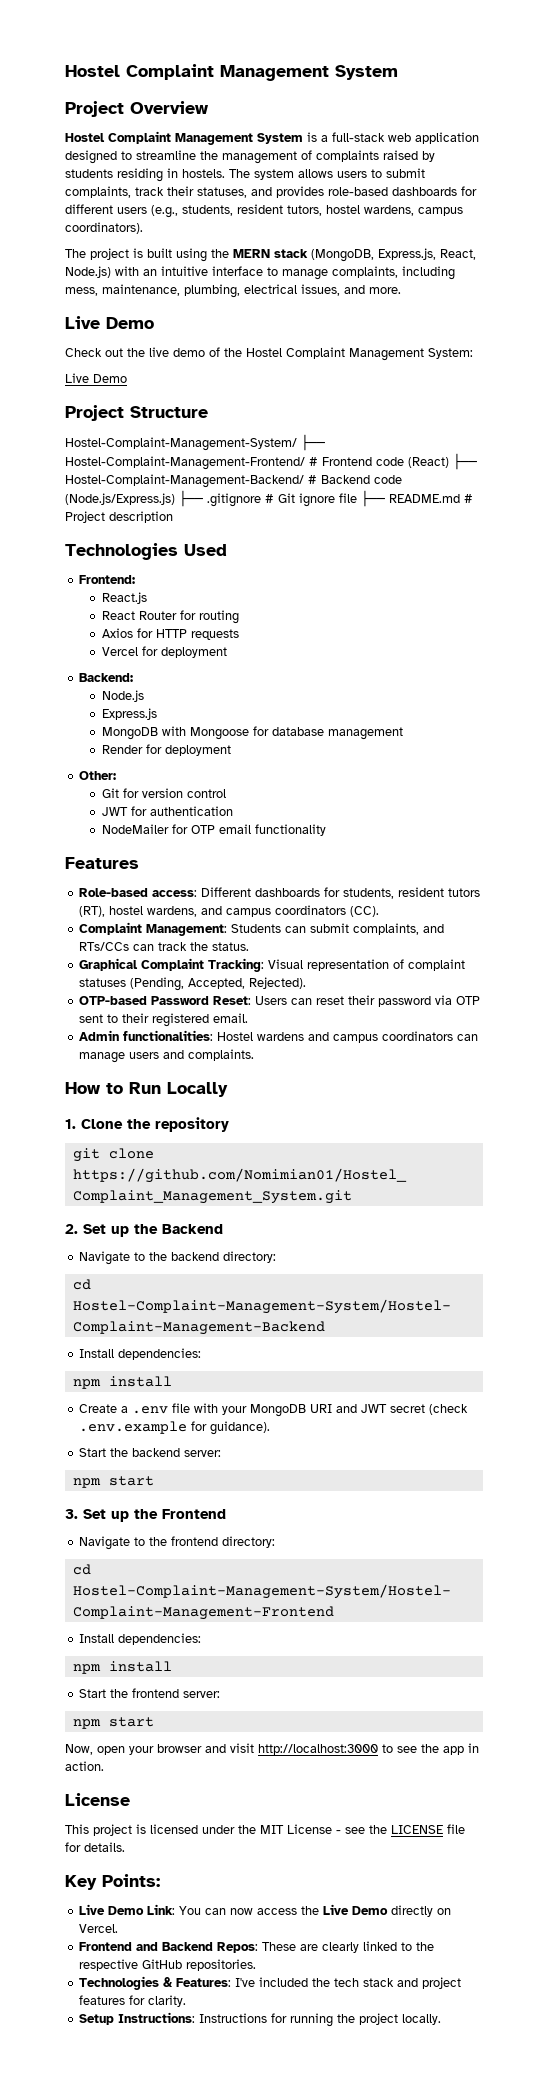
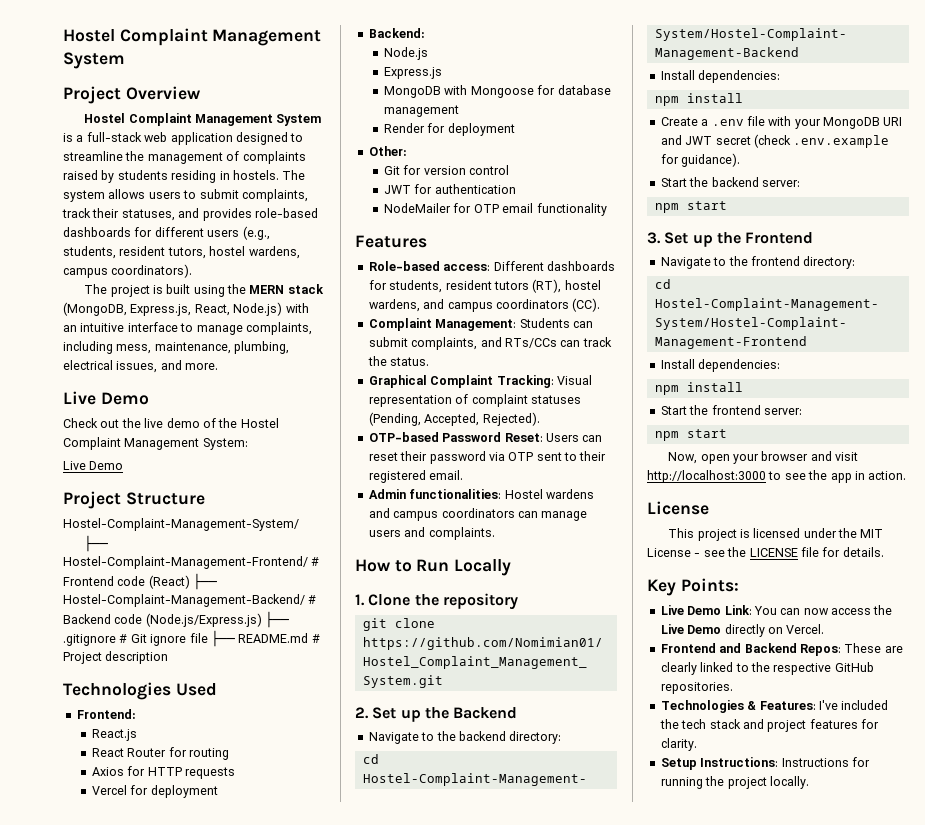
- Hostel-Complaint-Management-System/ ├── Hostel-Complaint-Management-Frontend/ # Frontend code (React) ├── Hostel-Complaint-Management-Backend/ # Backend code (Node.js/Express.js) ├── .gitignore # Git ignore file ├── README.md # Project description
+ Hostel-Complaint-Management-System/
+ ├── Hostel-Complaint-Management-Frontend/ # Frontend code (React) ├── Hostel-Complaint-Management-Backend/ # Backend code (Node.js/Express.js) ├── .gitignore # Git ignore file ├── README.md # Project description

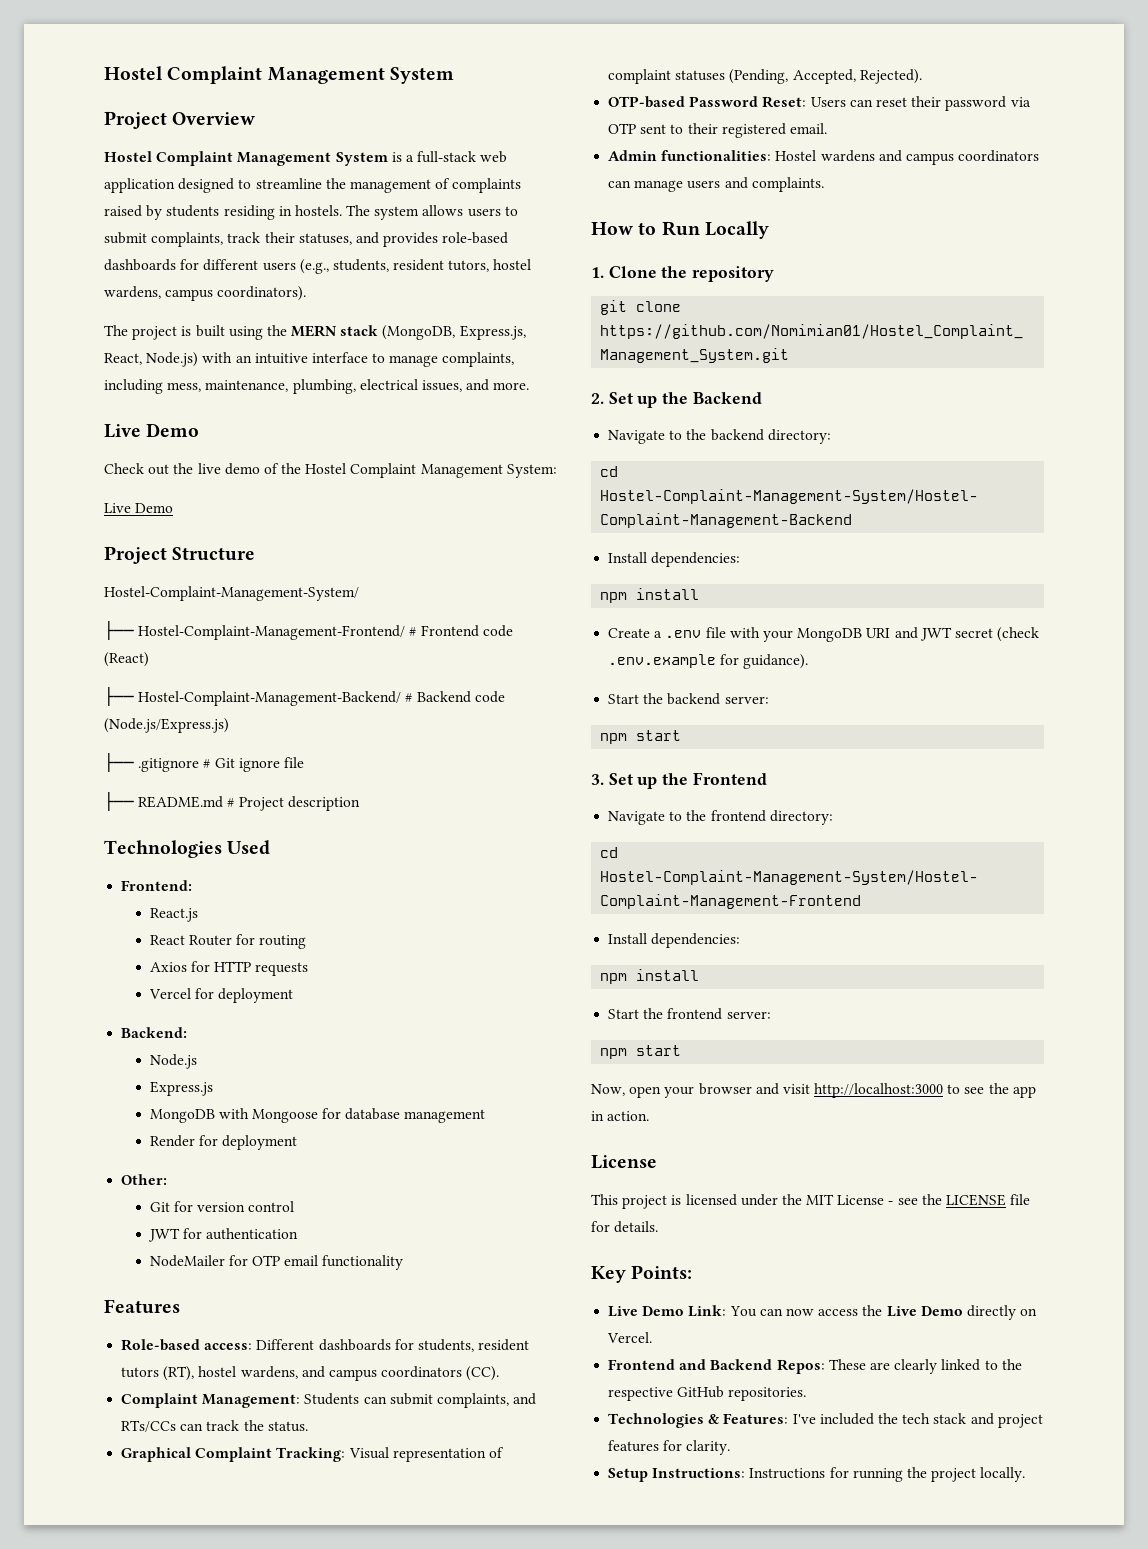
- ├── Hostel-Complaint-Management-Frontend/ # Frontend code (React) ├── Hostel-Complaint-Management-Backend/ # Backend code (Node.js/Express.js) ├── .gitignore # Git ignore file ├── README.md # Project description
+ ├── Hostel-Complaint-Management-Frontend/ # Frontend code (React)
+ ├── Hostel-Complaint-Management-Backend/ # Backend code (Node.js/Express.js)
+ ├── .gitignore # Git ignore file
+ ├── README.md # Project description

